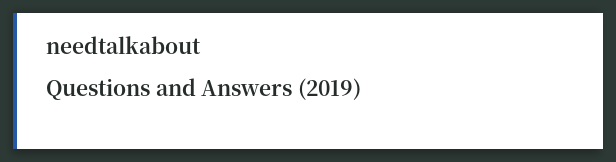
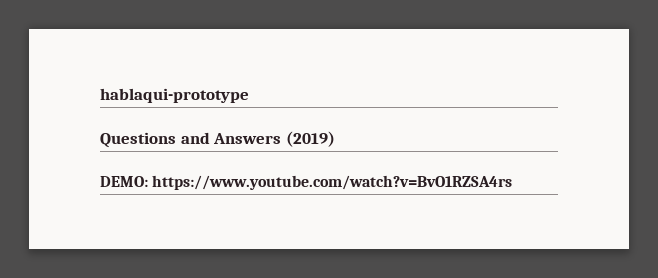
- needtalkabout
+ hablaqui-prototype
+ DEMO: https://www.youtube.com/watch?v=BvO1RZSA4rs

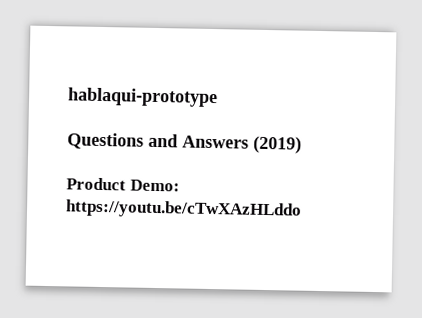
- DEMO: https://www.youtube.com/watch?v=BvO1RZSA4rs
+ Product Demo: https://youtu.be/cTwXAzHLddo

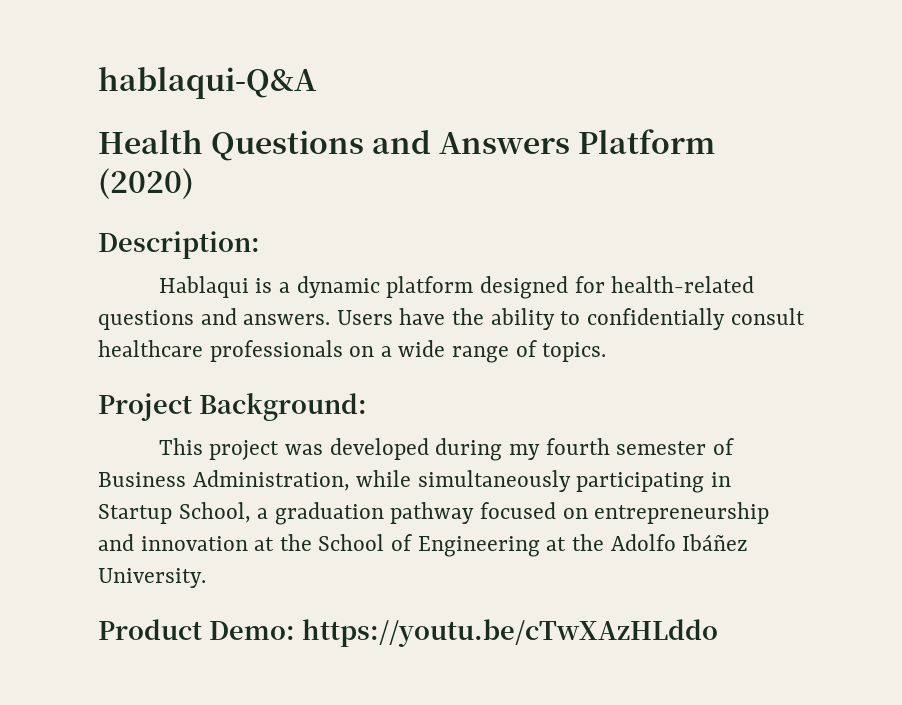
- hablaqui-prototype
- Questions and Answers (2019)
+ hablaqui-Q&A
+ Health Questions and Answers Platform (2020)
+ Description:
+ Hablaqui is a dynamic platform designed for health-related questions and answers. Users have the ability to confidentially consult healthcare professionals on a wide range of topics.
+ Project Background:
+ This project was developed during my fourth semester of Business Administration, while simultaneously participating in Startup School, a graduation pathway focused on entrepreneurship and innovation at the School of Engineering at the Adolfo Ibáñez University.

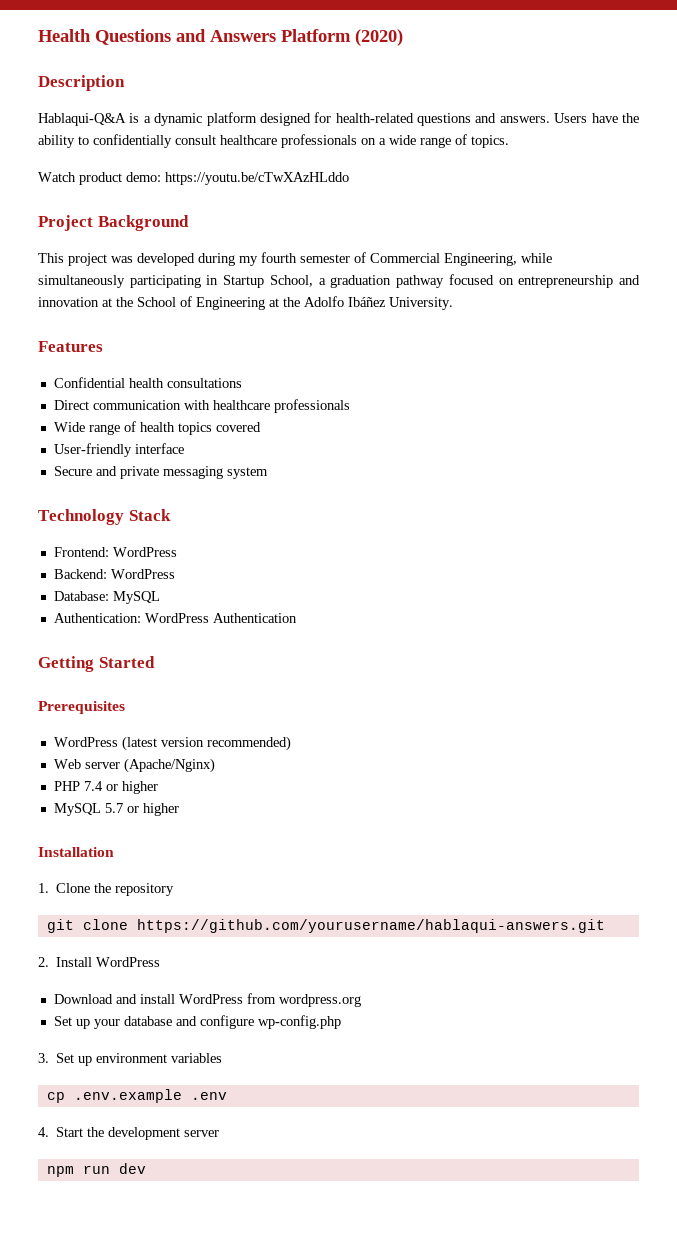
- hablaqui-Q&A
- Description:
- Hablaqui is a dynamic platform designed for health-related questions and answers.
+ Description
+ Hablaqui-Q&A is a dynamic platform designed for health-related questions and answers.
+ Watch product demo: https://youtu.be/cTwXAzHLddo
- Project Background:
+ Project Background
- This project was developed during my fourth semester of Business Administration, while simultaneously participating in Startup School, a graduation pathway focused on entrepreneurship and innovation at the School of Engineering at the Adolfo Ibáñez University.
+ This project was developed during my fourth semester of Commercial Engineering, while simultaneously participating in Startup School, a graduation pathway focused on entrepreneurship and innovation at the School of Engineering at the Adolfo Ibáñez University.
- Product Demo: https://youtu.be/cTwXAzHLddo
+ Features
+ Confidential health consultations
+ Direct communication with healthcare professionals
+ Wide range of health topics covered
+ User-friendly interface
+ Secure and private messaging system
+ Technology Stack
+ Frontend: WordPress
+ Backend: WordPress
+ Database: MySQL
+ Authentication: WordPress Authentication
+ Getting Started
+ Prerequisites
+ WordPress (latest version recommended)
+ Web server (Apache/Nginx)
+ PHP 7.4 or higher
+ MySQL 5.7 or higher
+ Installation
+ 1. Clone the repository
+ git clone https://github.com/yourusername/hablaqui-answers.git
+ 2. Install WordPress
+ Download and install WordPress from wordpress.org
+ Set up your database and configure wp-config.php
+ 3. Set up environment variables
+ cp .env.example .env
+ 4. Start the development server
+ npm run dev

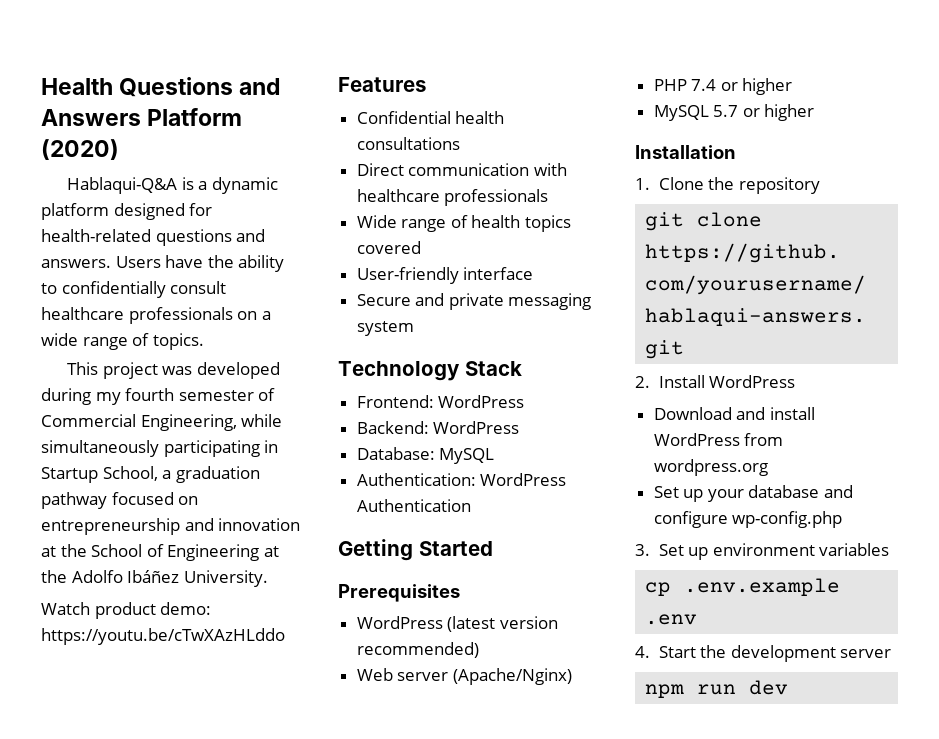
- Description
- Watch product demo: https://youtu.be/cTwXAzHLddo
- Project Background
+ Watch product demo: https://youtu.be/cTwXAzHLddo

